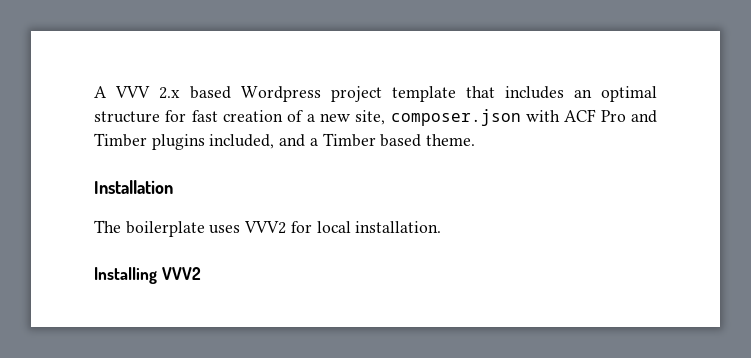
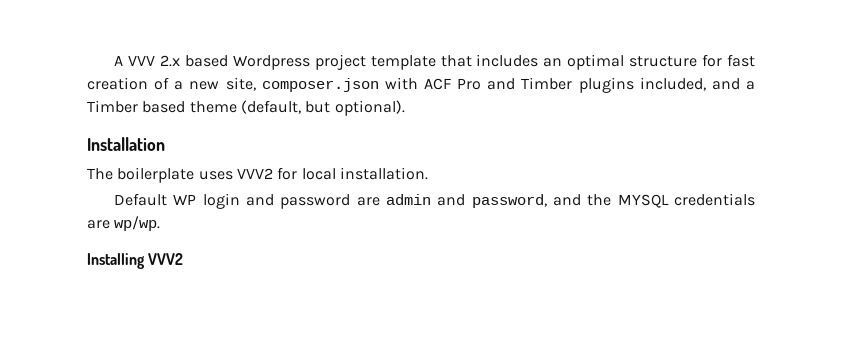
- A VVV 2.x based Wordpress project template that includes an optimal structure for fast creation of a new site, composer.json with ACF Pro and Timber plugins included, and a Timber based theme.
+ A VVV 2.x based Wordpress project template that includes an optimal structure for fast creation of a new site, composer.json with ACF Pro and Timber plugins included, and a Timber based theme (default, but optional).
+ Default WP login and password are admin and password, and the MYSQL credentials are wp/wp.

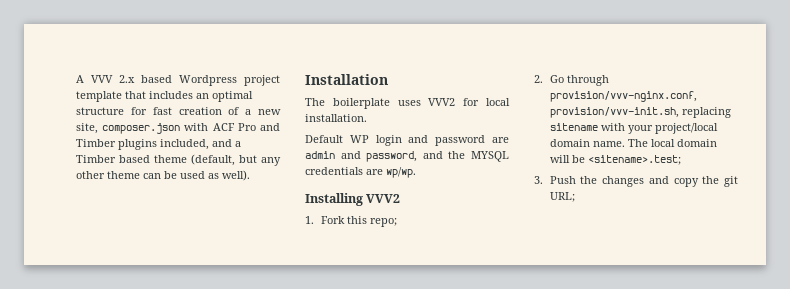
- A VVV 2.x based Wordpress project template that includes an optimal structure for fast creation of a new site, composer.json with ACF Pro and Timber plugins included, and a Timber based theme (default, but optional).
+ A VVV 2.x based Wordpress project template that includes an optimal structure for fast creation of a new site, composer.json with ACF Pro and Timber plugins included, and a Timber based theme (default, but any other theme can be used as well).
+ 1. Fork this repo;
+ 2. Go through provision/vvv-nginx.conf, provision/vvv-init.sh, replacing sitename with your project/local domain name. The local domain will be <sitename>.test;
+ 3. Push the changes and copy the git URL;

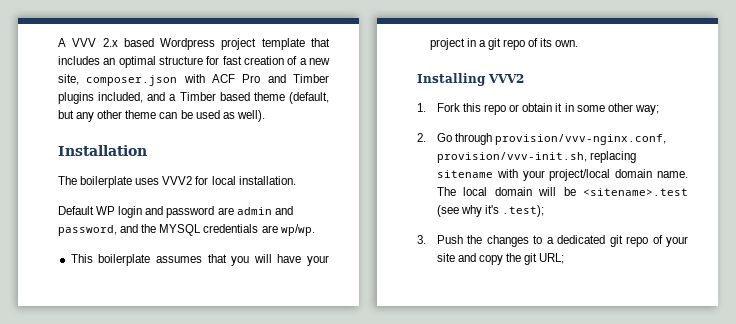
+ This boilerplate assumes that you will have your project in a git repo of its own.
- 1. Fork this repo;
+ 1. Fork this repo or obtain it in some other way;
- The local domain will be <sitename>.test;
+ The local domain will be <sitename>.test (see why it's .test);
- 3. Push the changes and copy the git URL;
+ 3. Push the changes to a dedicated git repo of your site and copy the git URL;

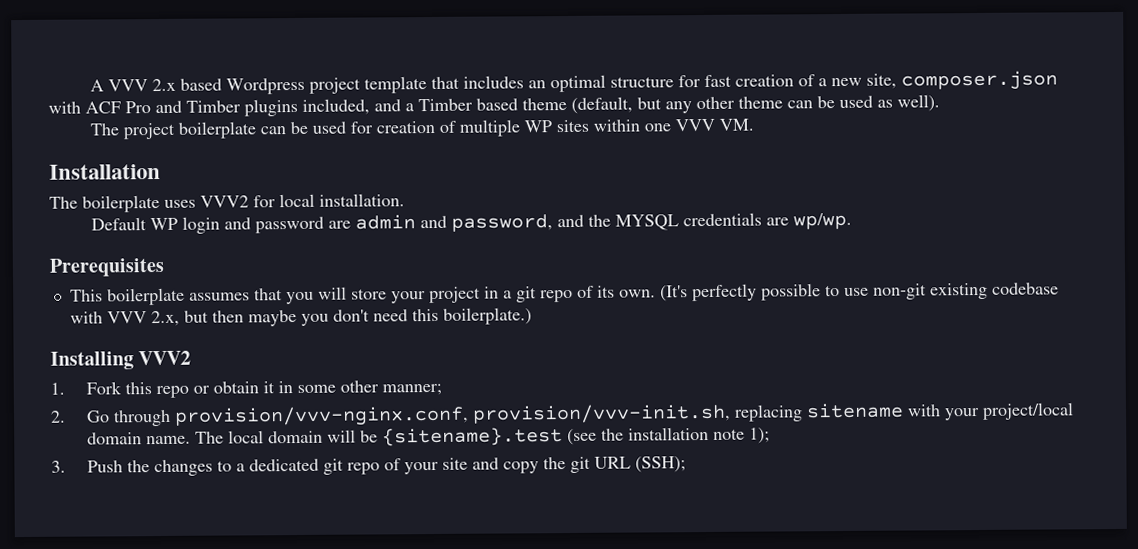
+ The project boilerplate can be used for creation of multiple WP sites within one VVV VM.
+ Prerequisites
- This boilerplate assumes that you will have your project in a git repo of its own.
+ This boilerplate assumes that you will store your project in a git repo of its own. (It's perfectly possible to use non-git existing codebase with VVV 2.x, but then maybe you don't need this boilerplate.)
- 1. Fork this repo or obtain it in some other way;
+ 1. Fork this repo or obtain it in some other manner;
- The local domain will be <sitename>.test (see why it's .test);
+ The local domain will be {sitename}.test (see the installation note 1);
- 3. Push the changes to a dedicated git repo of your site and copy the git URL;
+ 3. Push the changes to a dedicated git repo of your site and copy the git URL (SSH);

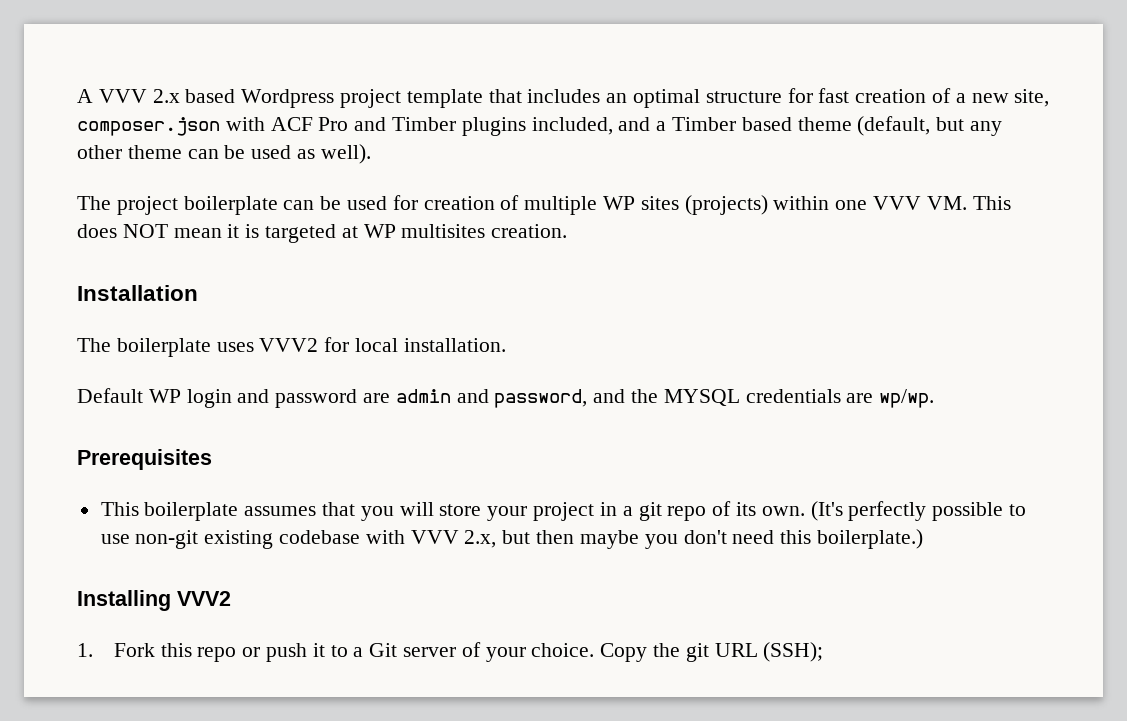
- The project boilerplate can be used for creation of multiple WP sites within one VVV VM.
+ The project boilerplate can be used for creation of multiple WP sites (projects) within one VVV VM. This does NOT mean it is targeted at WP multisites creation.
- 1. Fork this repo or obtain it in some other manner;
- 2. Go through provision/vvv-nginx.conf, provision/vvv-init.sh, replacing sitename with your project/local domain name. The local domain will be {sitename}.test (see the installation note 1);
- 3. Push the changes to a dedicated git repo of your site and copy the git URL (SSH);
+ 1. Fork this repo or push it to a Git server of your choice. Copy the git URL (SSH);

